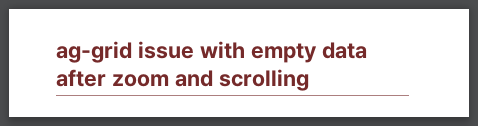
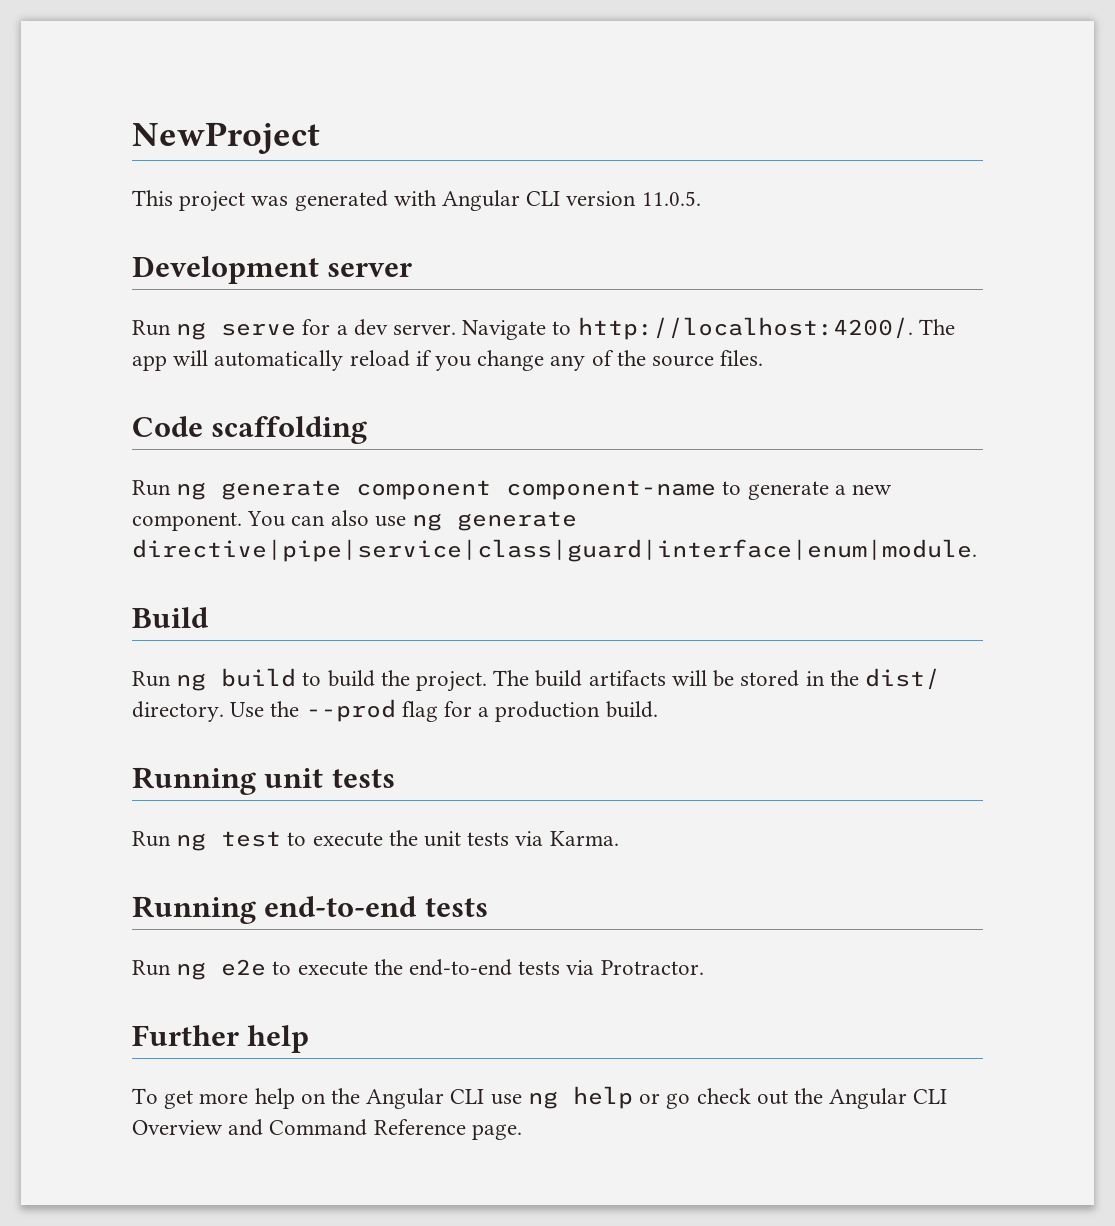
- ag-grid issue with empty data after zoom and scrolling
+ NewProject
+ This project was generated with Angular CLI version 11.0.5.
+ Development server
+ Run ng serve for a dev server. Navigate to http://localhost:4200/. The app will automatically reload if you change any of the source files.
+ Code scaffolding
+ Run ng generate component component-name to generate a new component. You can also use ng generate directive|pipe|service|class|guard|interface|enum|module.
+ Build
+ Run ng build to build the project. The build artifacts will be stored in the dist/ directory. Use the --prod flag for a production build.
+ Running unit tests
+ Run ng test to execute the unit tests via Karma.
+ Running end-to-end tests
+ Run ng e2e to execute the end-to-end tests via Protractor.
+ Further help
+ To get more help on the Angular CLI use ng help or go check out the Angular CLI Overview and Command Reference page.

